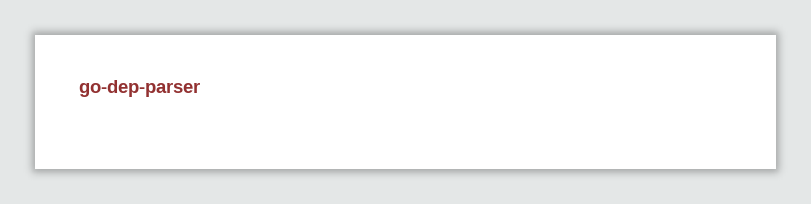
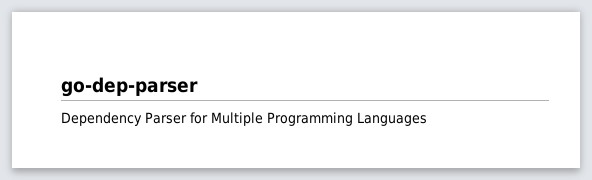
+ Dependency Parser for Multiple Programming Languages

